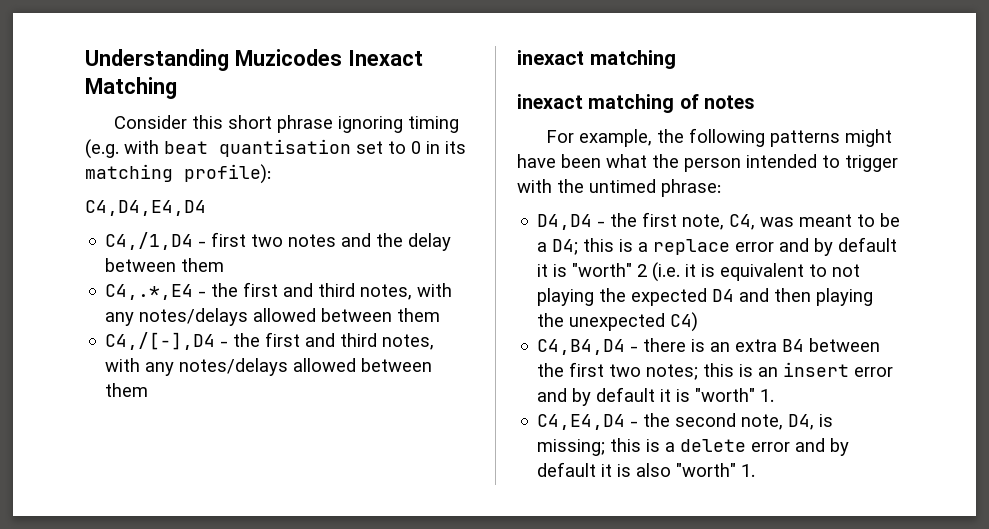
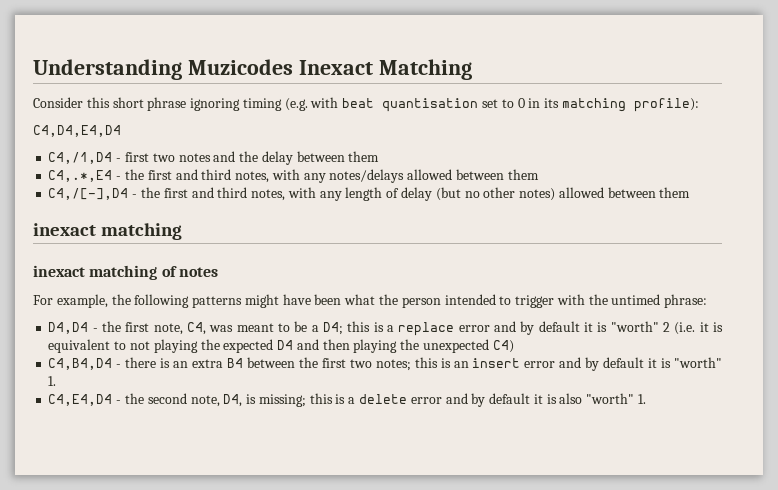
- C4,/[-],D4 - the first and third notes, with any notes/delays allowed between them
+ C4,/[-],D4 - the first and third notes, with any length of delay (but no other notes) allowed between them

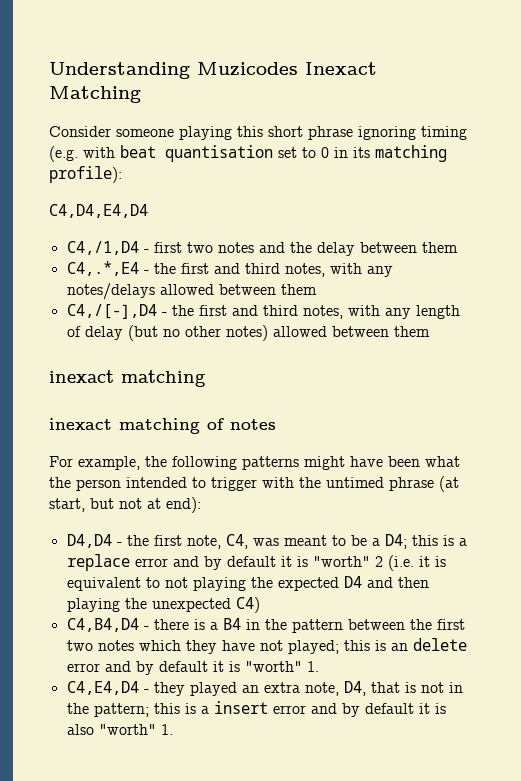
- Consider this short phrase ignoring timing (e.g. with beat quantisation set to 0 in its matching profile):
+ Consider someone playing this short phrase ignoring timing (e.g. with beat quantisation set to 0 in its matching profile):
- For example, the following patterns might have been what the person intended to trigger with the untimed phrase:
+ For example, the following patterns might have been what the person intended to trigger with the untimed phrase (at start, but not at end):
- C4,B4,D4 - there is an extra B4 between the first two notes; this is an insert error and by default it is "worth" 1.
+ C4,B4,D4 - there is a B4 in the pattern between the first two notes which they have not played; this is an delete error and by default it is "worth" 1.
- C4,E4,D4 - the second note, D4, is missing; this is a delete error and by default it is also "worth" 1.
+ C4,E4,D4 - they played an extra note, D4, that is not in the pattern; this is a insert error and by default it is also "worth" 1.

